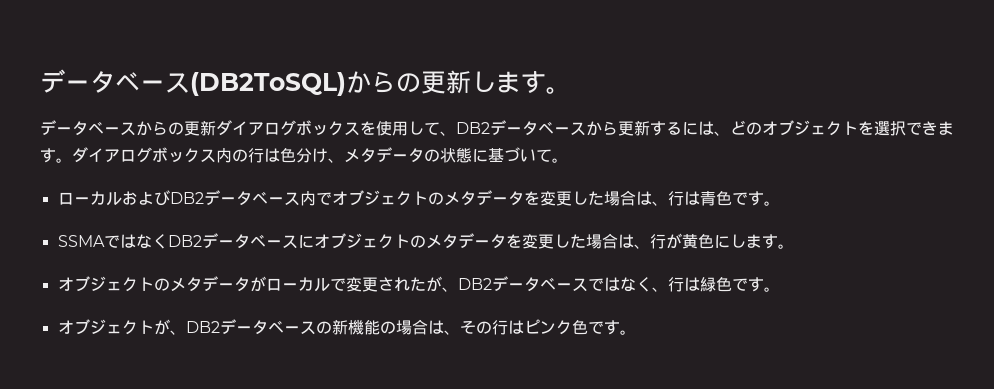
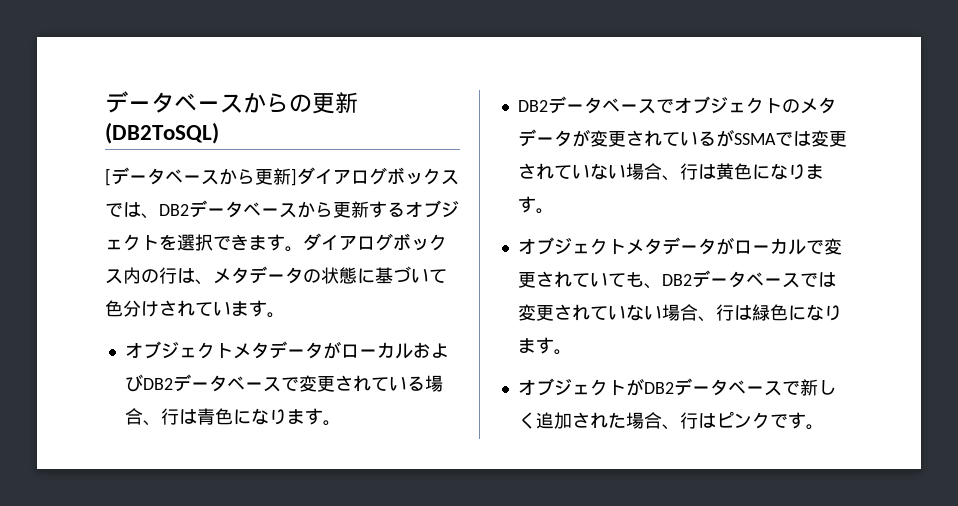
- データベース(DB2ToSQL)からの更新します。
- データベースからの更新ダイアログボックスを使用して、DB2データベースから更新するには、どのオブジェクトを選択できます。
+ データベースからの更新(DB2ToSQL)
+ [データベースから更新]ダイアログボックスでは、DB2データベースから更新するオブジェクトを選択できます。
- ダイアログボックス内の行は色分け、メタデータの状態に基づいて。
- ローカルおよびDB2データベース内でオブジェクトのメタデータを変更した場合は、行は青色です。
- SSMAではなくDB2データベースにオブジェクトのメタデータを変更した場合は、行が黄色にします。
- オブジェクトのメタデータがローカルで変更されたが、DB2データベースではなく、行は緑色です。
+ ダイアログボックス内の行は、メタデータの状態に基づいて色分けされています。
+ オブジェクトメタデータがローカルおよびDB2データベースで変更されている場合、行は青色になります。
+ DB2データベースでオブジェクトのメタデータが変更されているがSSMAでは変更されていない場合、行は黄色になります。
+ オブジェクトメタデータがローカルで変更されていても、DB2データベースでは変更されていない場合、行は緑色になります。
- オブジェクトが、DB2データベースの新機能の場合は、その行はピンク色です。
+ オブジェクトがDB2データベースで新しく追加された場合、行はピンクです。

